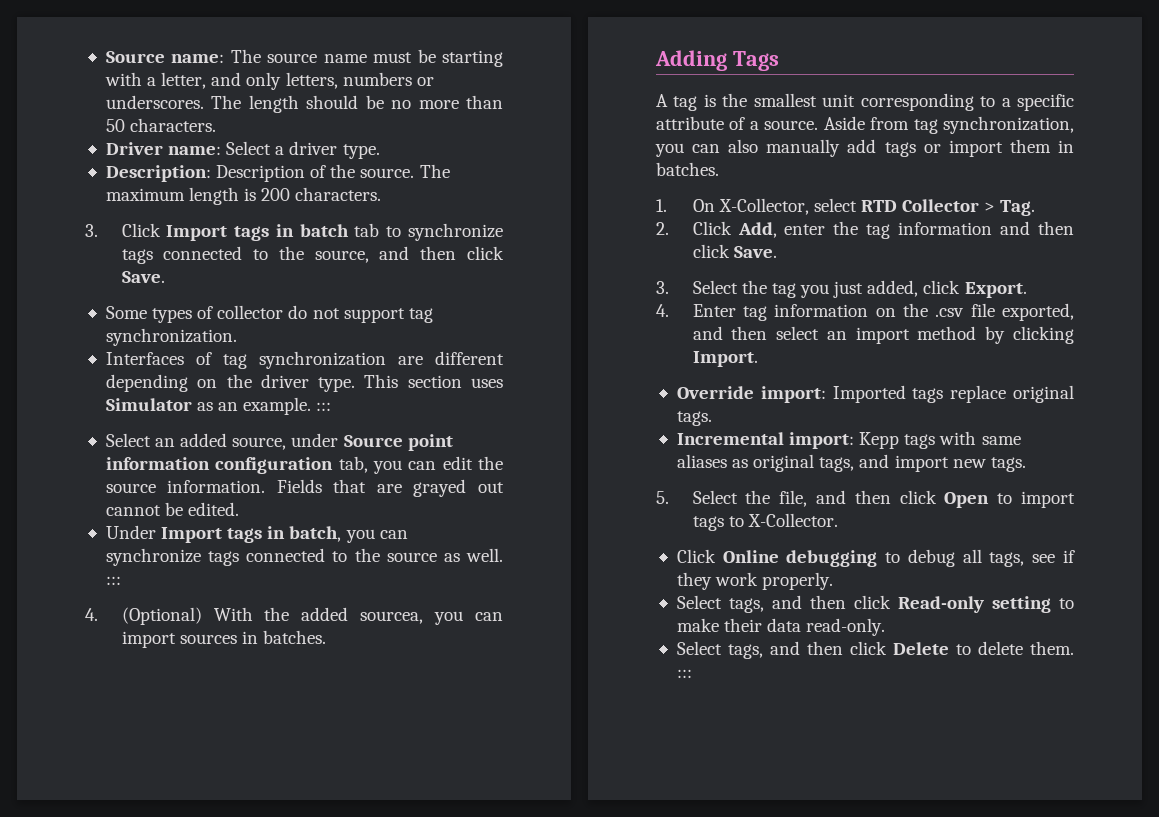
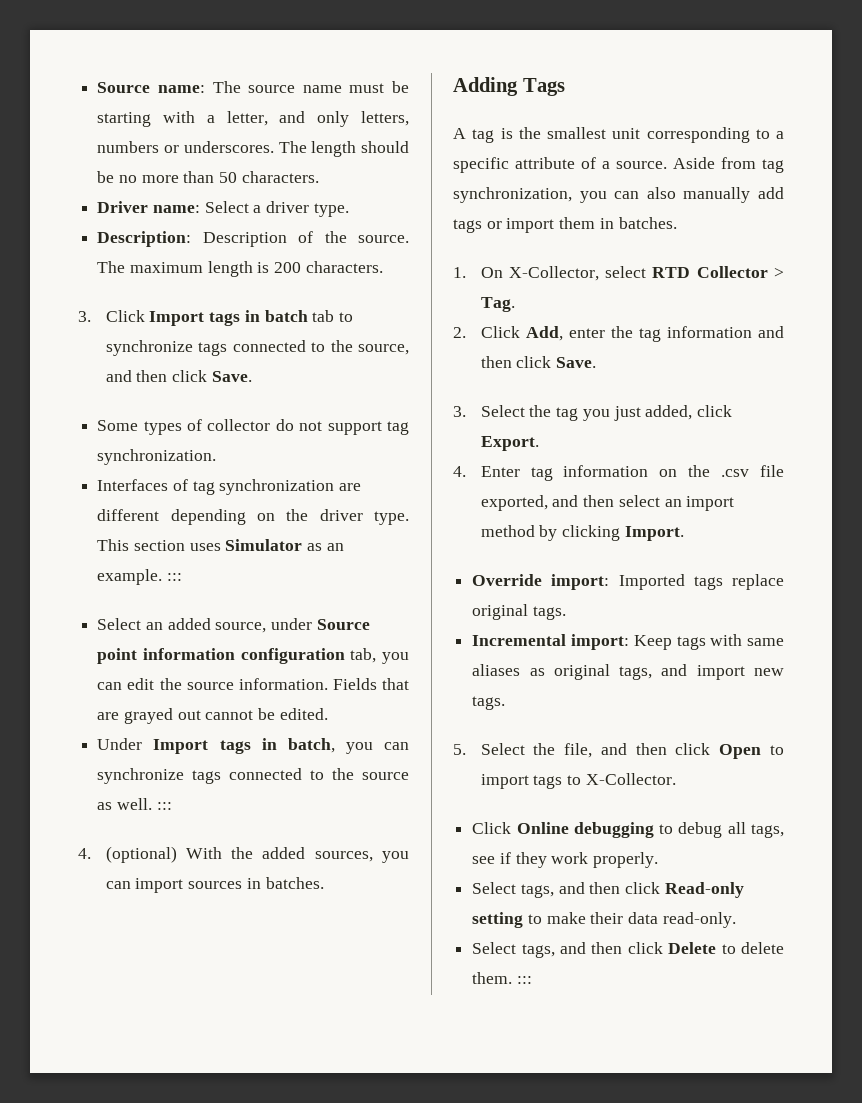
- 4. (Optional) With the added sourcea, you can import sources in batches.
+ 4. (optional) With the added sources, you can import sources in batches.
- Incremental import: Kepp tags with same aliases as original tags, and import new tags.
+ Incremental import: Keep tags with same aliases as original tags, and import new tags.

